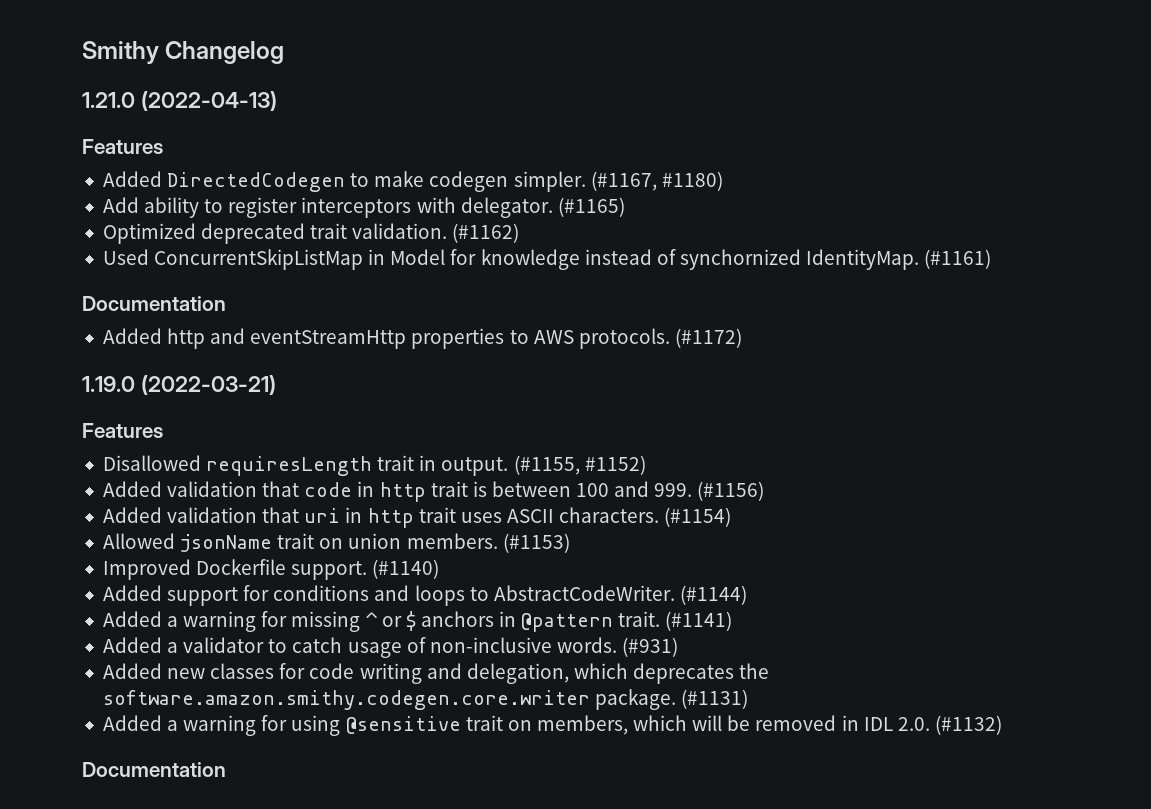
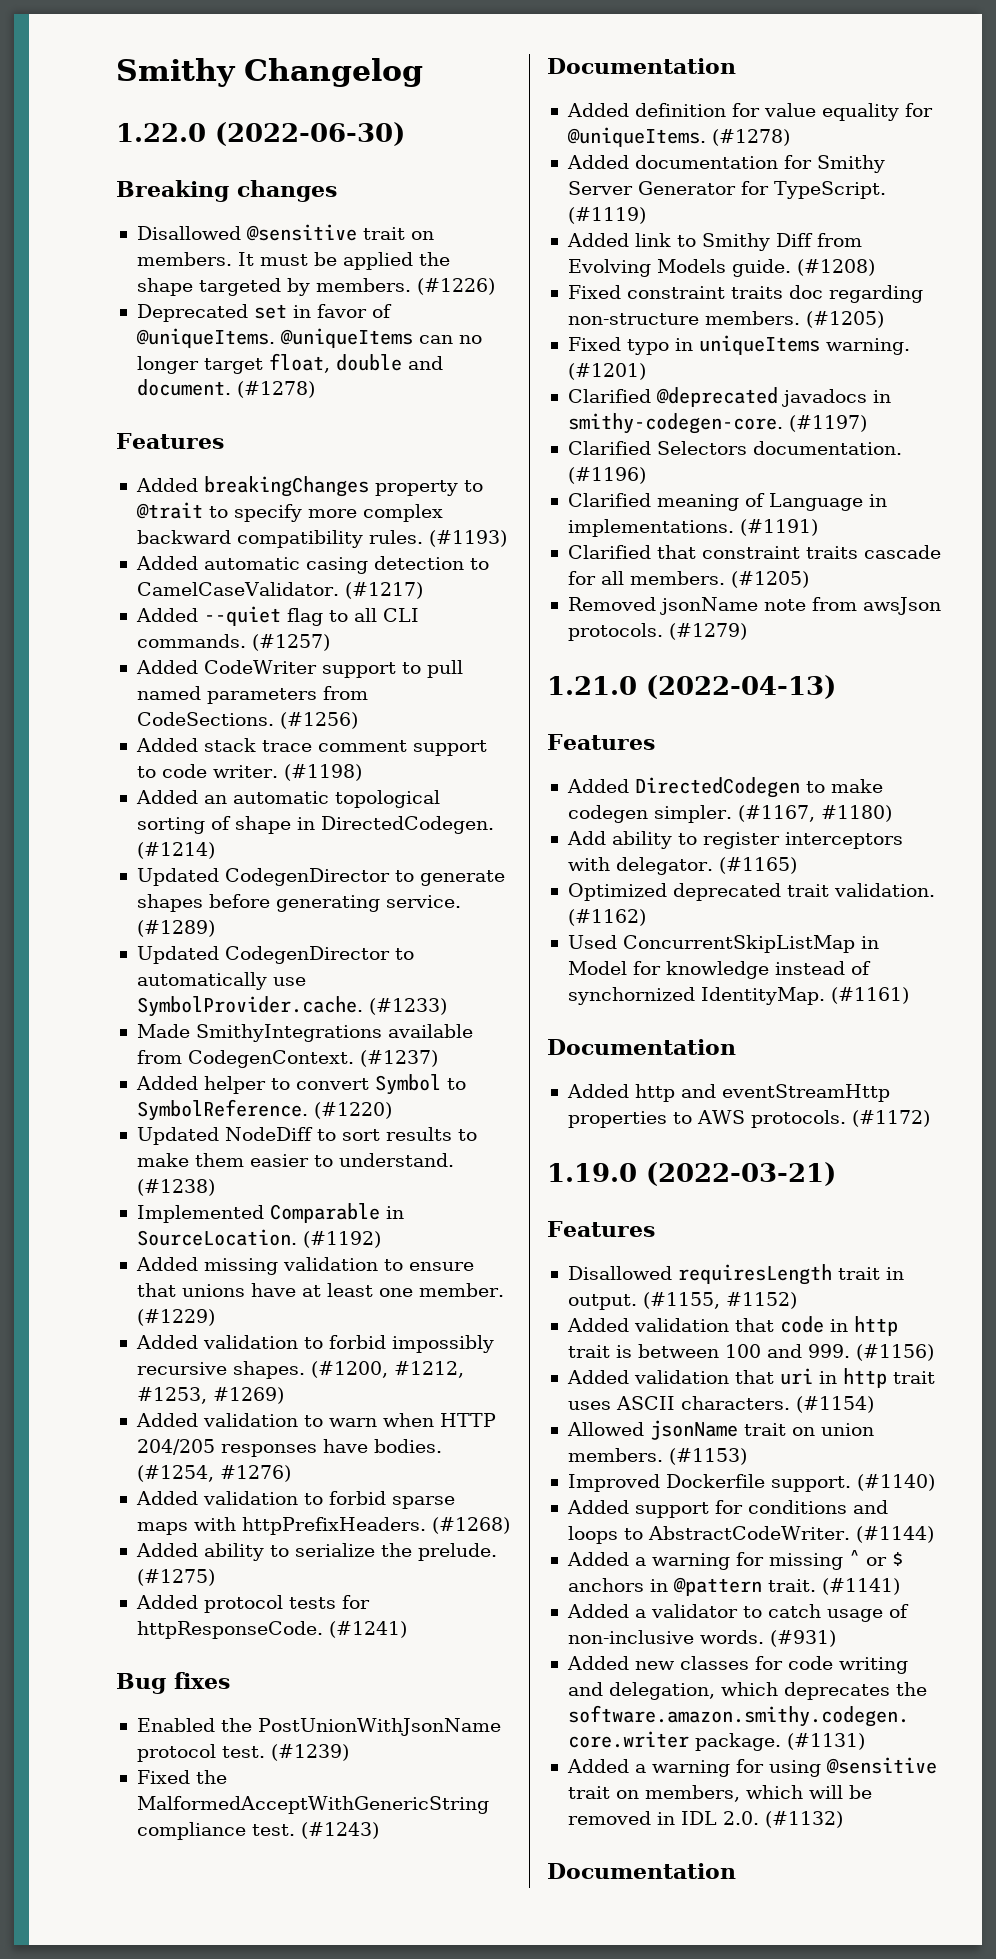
+ 1.22.0 (2022-06-30)
+ Breaking changes
+ Disallowed @sensitive trait on members. It must be applied the shape targeted by members. (#1226)
+ Deprecated set in favor of @uniqueItems. @uniqueItems can no longer target float, double and document. (#1278)
+ Features
+ Added breakingChanges property to @trait to specify more complex backward compatibility rules. (#1193)
+ Added automatic casing detection to CamelCaseValidator. (#1217)
+ Added --quiet flag to all CLI commands. (#1257)
+ Added CodeWriter support to pull named parameters from CodeSections. (#1256)
+ Added stack trace comment support to code writer. (#1198)
+ Added an automatic topological sorting of shape in DirectedCodegen. (#1214)
+ Updated CodegenDirector to generate shapes before generating service. (#1289)
+ Updated CodegenDirector to automatically use SymbolProvider.cache. (#1233)
+ Made SmithyIntegrations available from CodegenContext. (#1237)
+ Added helper to convert Symbol to SymbolReference. (#1220)
+ Updated NodeDiff to sort results to make them easier to understand. (#1238)
+ Implemented Comparable in SourceLocation. (#1192)
+ Added missing validation to ensure that unions have at least one member. (#1229)
+ Added validation to forbid impossibly recursive shapes. (#1200, #1212, #1253, #1269)
+ Added validation to warn when HTTP 204/205 responses have bodies. (#1254, #1276)
+ Added validation to forbid sparse maps with httpPrefixHeaders. (#1268)
+ Added ability to serialize the prelude. (#1275)
+ Added protocol tests for httpResponseCode. (#1241)
+ Bug fixes
+ Enabled the PostUnionWithJsonName protocol test. (#1239)
+ Fixed the MalformedAcceptWithGenericString compliance test. (#1243)
+ Documentation
+ Added definition for value equality for @uniqueItems. (#1278)
+ Added documentation for Smithy Server Generator for TypeScript. (#1119)
+ Added link to Smithy Diff from Evolving Models guide. (#1208)
+ Fixed constraint traits doc regarding non-structure members. (#1205)
+ Fixed typo in uniqueItems warning. (#1201)
+ Clarified @deprecated javadocs in smithy-codegen-core. (#1197)
+ Clarified Selectors documentation. (#1196)
+ Clarified meaning of Language in implementations. (#1191)
+ Clarified that constraint traits cascade for all members. (#1205)
+ Removed jsonName note from awsJson protocols. (#1279)

